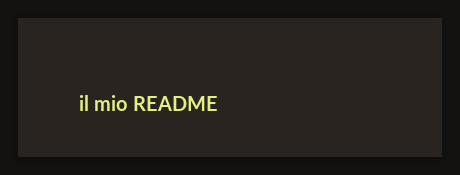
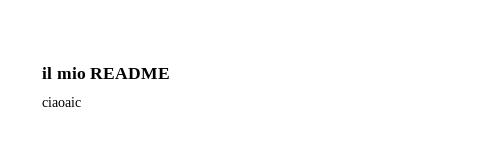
+ ciaoaic

